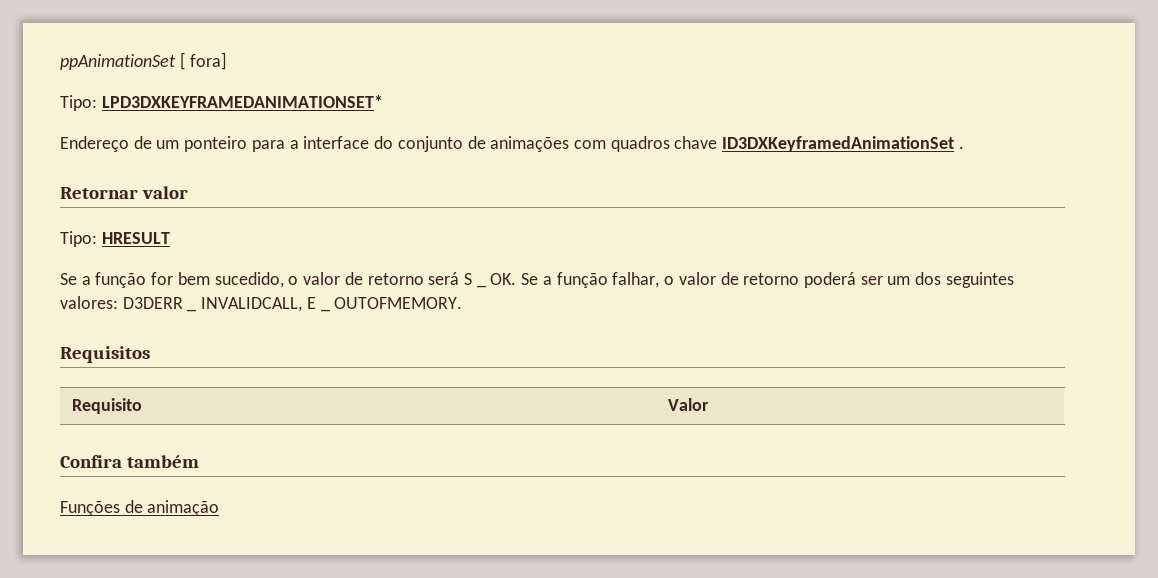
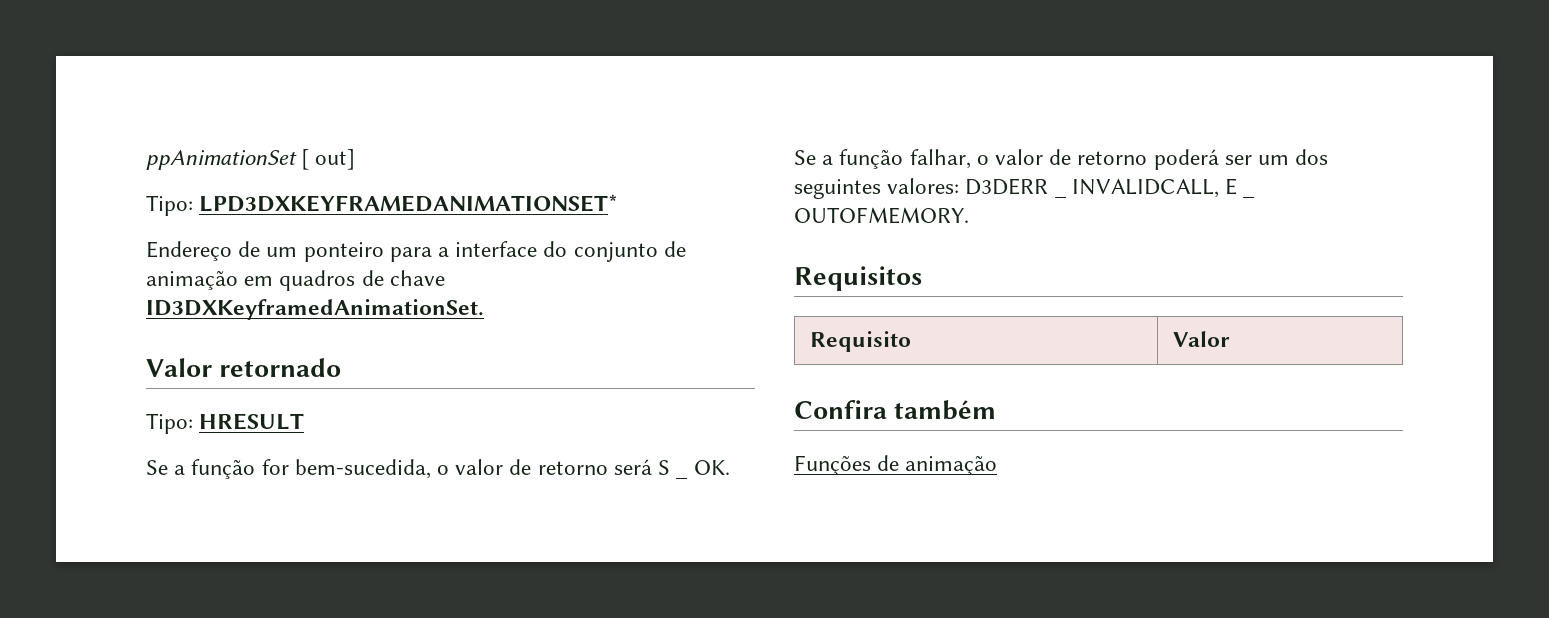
- ppAnimationSet [ fora]
+ ppAnimationSet [ out]
- Endereço de um ponteiro para a interface do conjunto de animações com quadros chave ID3DXKeyframedAnimationSet .
- Retornar valor
+ Endereço de um ponteiro para a interface do conjunto de animação em quadros de chave ID3DXKeyframedAnimationSet.
+ Valor retornado
- Se a função for bem sucedido, o valor de retorno será S _ OK. Se a função falhar, o valor de retorno poderá ser um dos seguintes valores: D3DERR _ INVALIDCALL, E _ OUTOFMEMORY.
+ Se a função for bem-sucedida, o valor de retorno será S _ OK. Se a função falhar, o valor de retorno poderá ser um dos seguintes valores: D3DERR _ INVALIDCALL, E _ OUTOFMEMORY.

